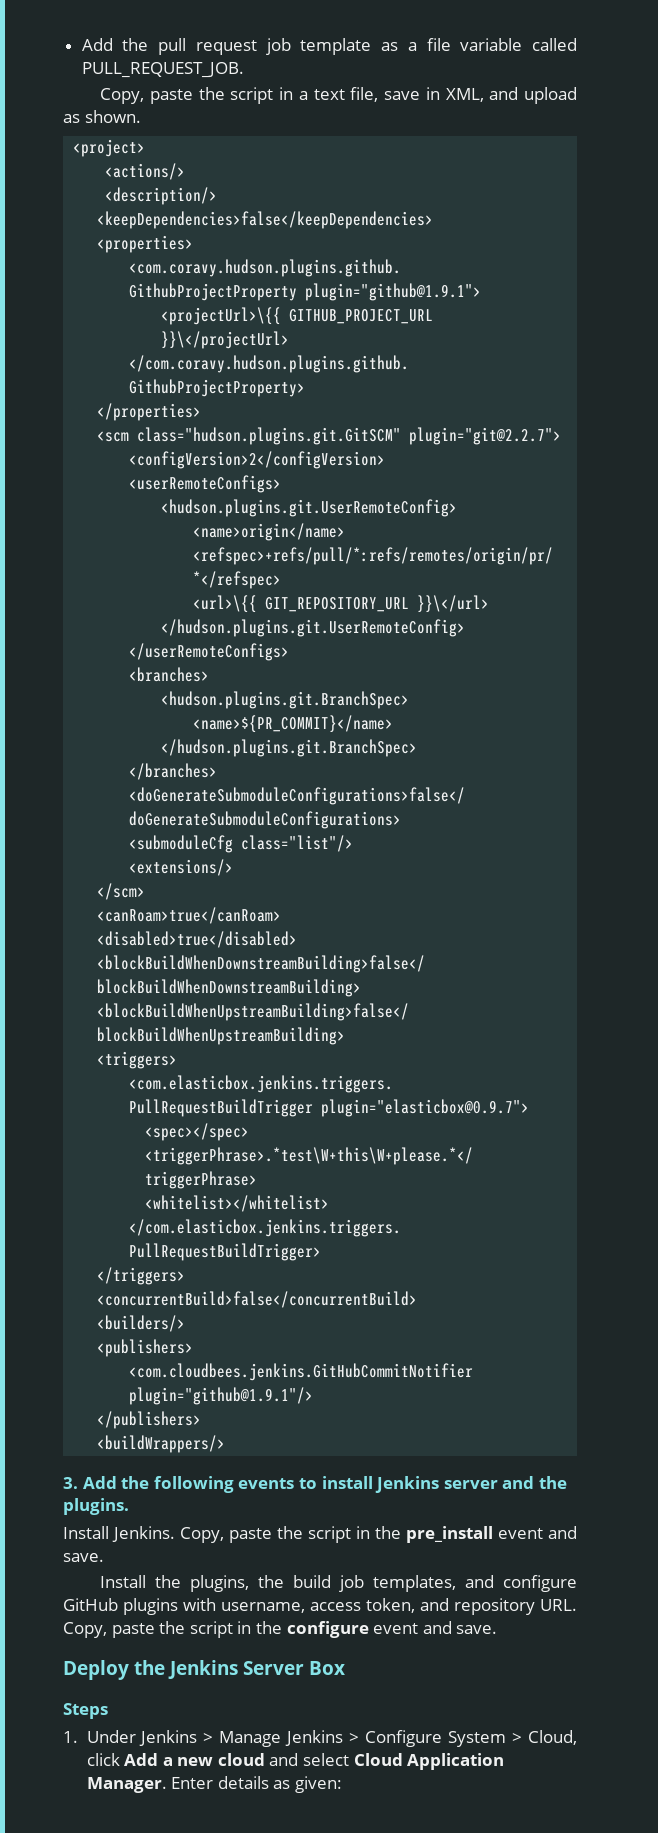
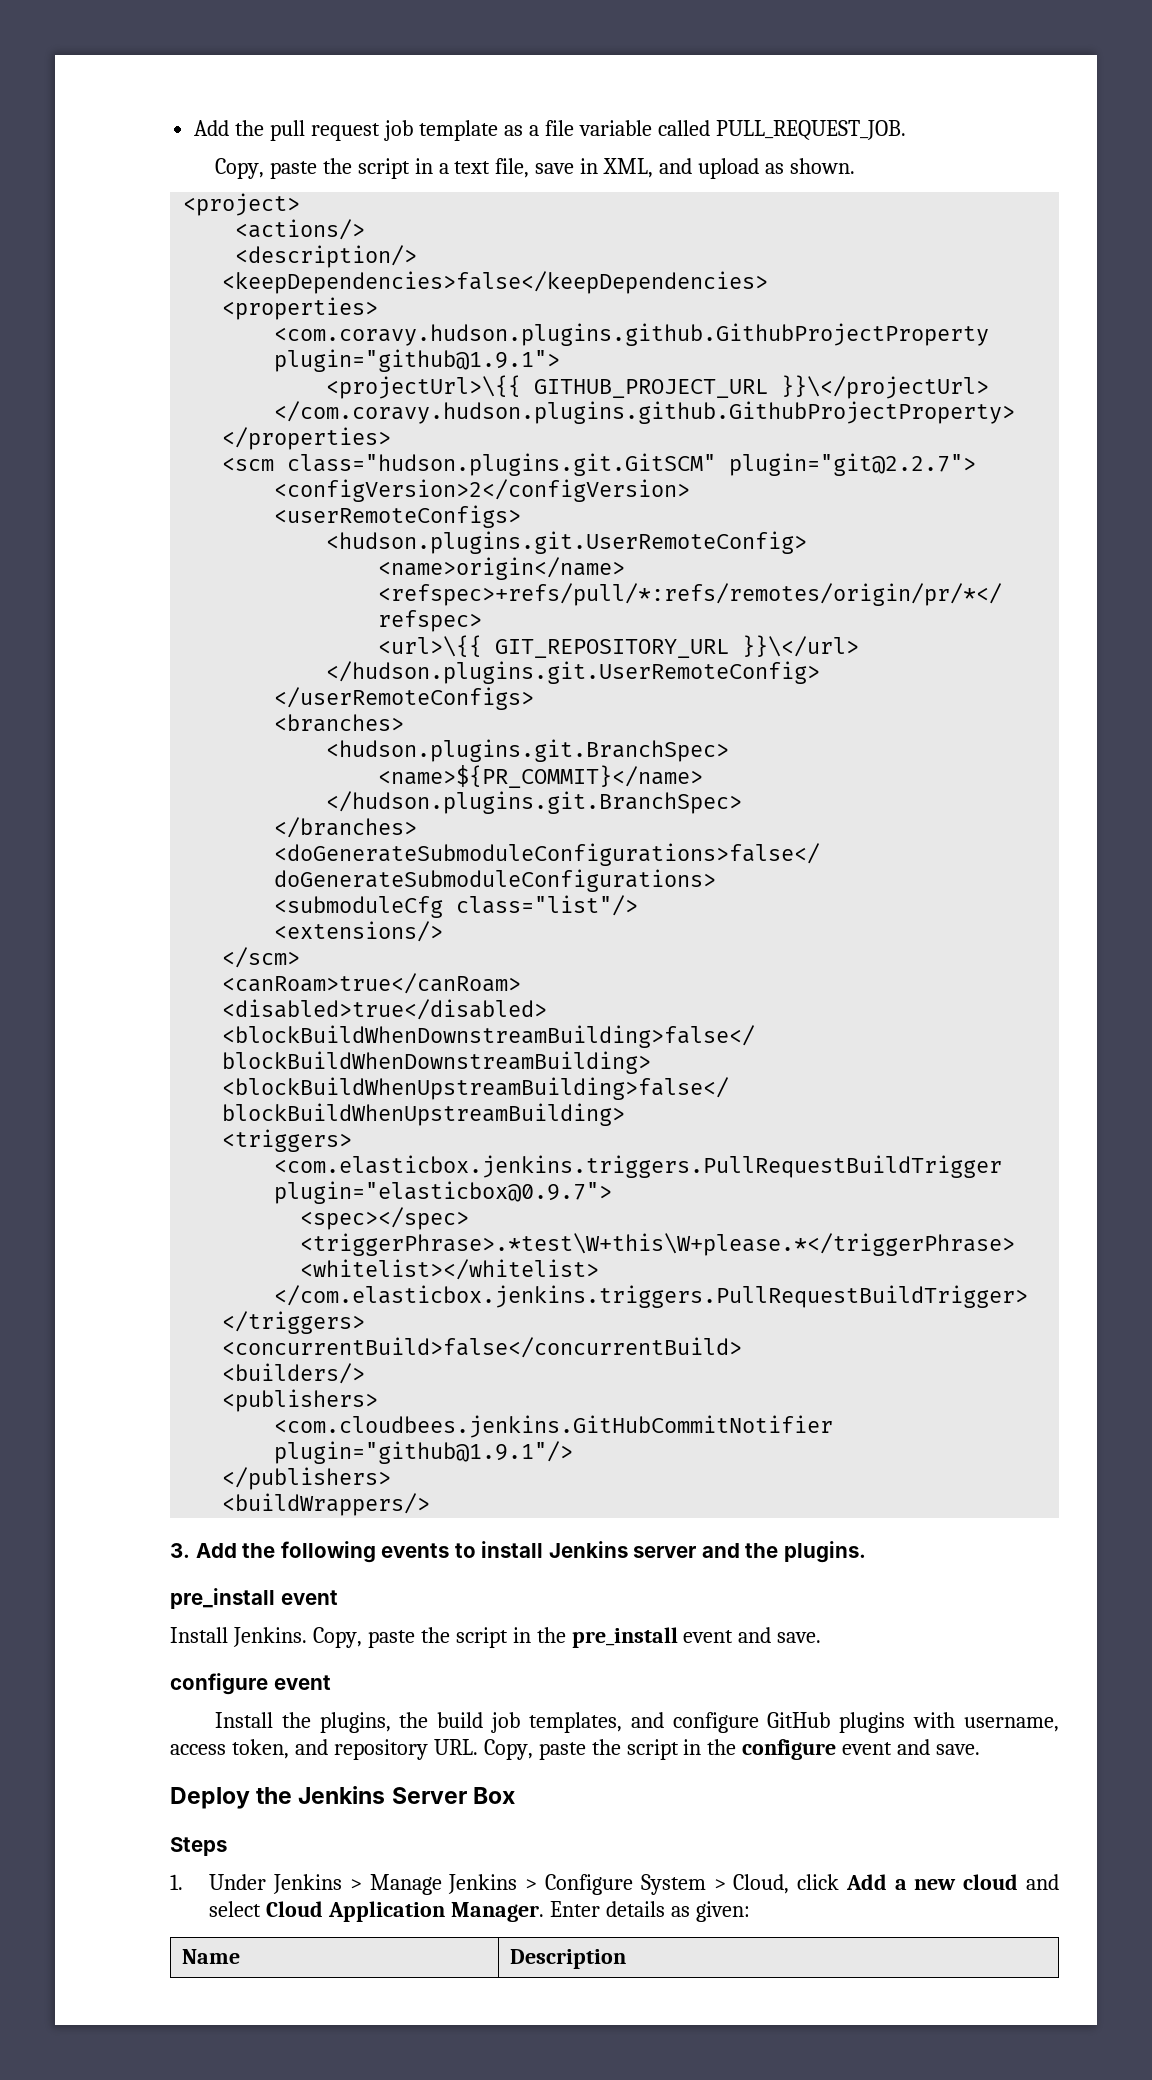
  3. Add the following events to install Jenkins server and the plugins.
+ pre_install event
  Copy, paste the script in the pre_install event and save.
+ configure event
+ Name | Description

